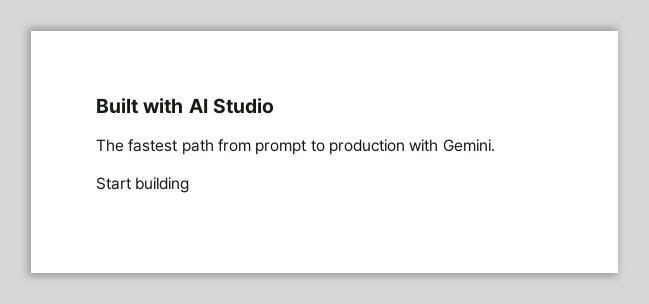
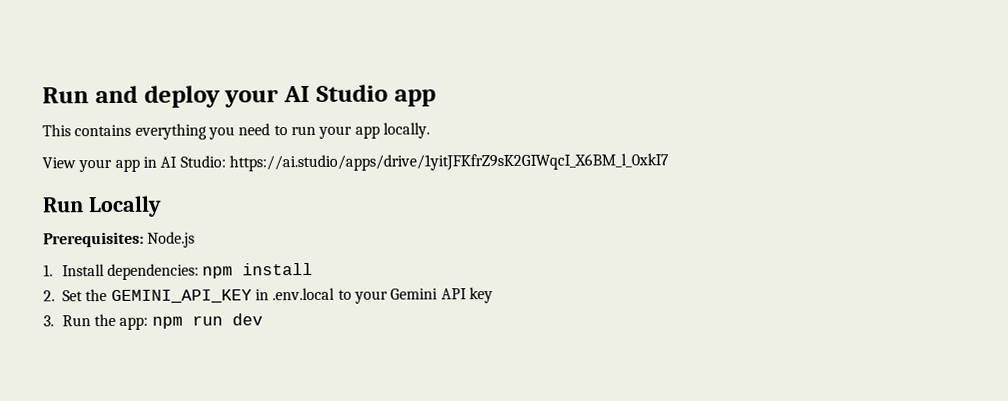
- Built with AI Studio
- The fastest path from prompt to production with Gemini.
- Start building
+ Run and deploy your AI Studio app
+ This contains everything you need to run your app locally.
+ View your app in AI Studio: https://ai.studio/apps/drive/1yitJFKfrZ9sK2GIWqcI_X6BM_l_0xkI7
+ Run Locally
+ Prerequisites: Node.js
+ 1. Install dependencies: npm install
+ 2. Set the GEMINI_API_KEY in .env.local to your Gemini API key
+ 3. Run the app: npm run dev

